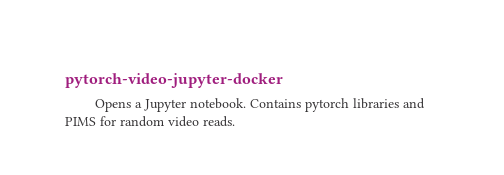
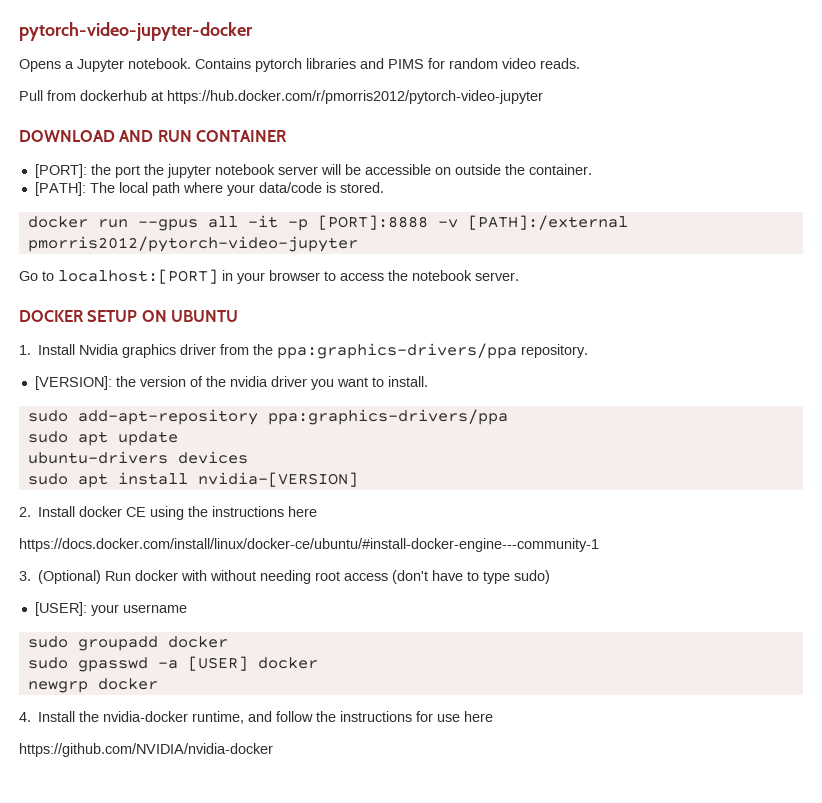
+ Pull from dockerhub at https://hub.docker.com/r/pmorris2012/pytorch-video-jupyter
+ DOWNLOAD AND RUN CONTAINER
+ [PORT]: the port the jupyter notebook server will be accessible on outside the container.
+ [PATH]: The local path where your data/code is stored.
+ docker run --gpus all -it -p [PORT]:8888 -v [PATH]:/external pmorris2012/pytorch-video-jupyter
+ Go to localhost:[PORT] in your browser to access the notebook server.
+ DOCKER SETUP ON UBUNTU
+ 1. Install Nvidia graphics driver from the ppa:graphics-drivers/ppa repository.
+ [VERSION]: the version of the nvidia driver you want to install.
+ sudo add-apt-repository ppa:graphics-drivers/ppa
+ sudo apt update
+ ubuntu-drivers devices
+ sudo apt install nvidia-[VERSION]
+ 2. Install docker CE using the instructions here
+ https://docs.docker.com/install/linux/docker-ce/ubuntu/#install-docker-engine---community-1
+ 3. (Optional) Run docker with without needing root access (don't have to type sudo)
+ [USER]: your username
+ sudo groupadd docker
+ sudo gpasswd -a [USER] docker
+ newgrp docker
+ 4. Install the nvidia-docker runtime, and follow the instructions for use here
+ https://github.com/NVIDIA/nvidia-docker

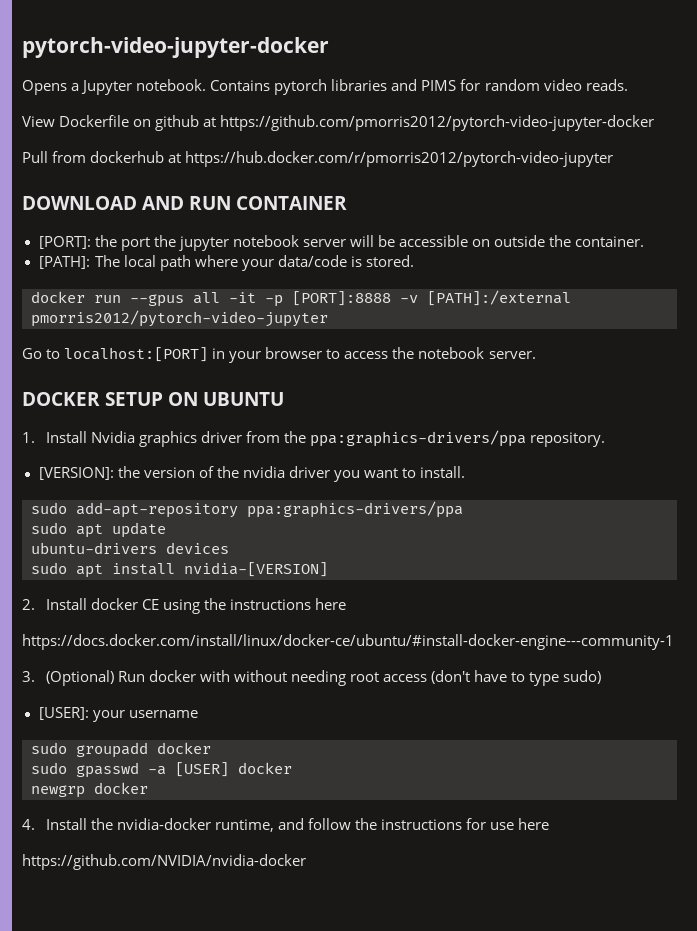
+ View Dockerfile on github at https://github.com/pmorris2012/pytorch-video-jupyter-docker

